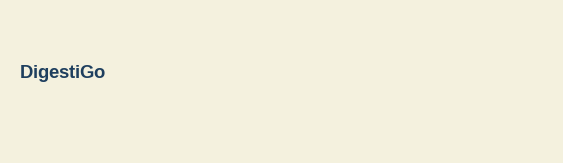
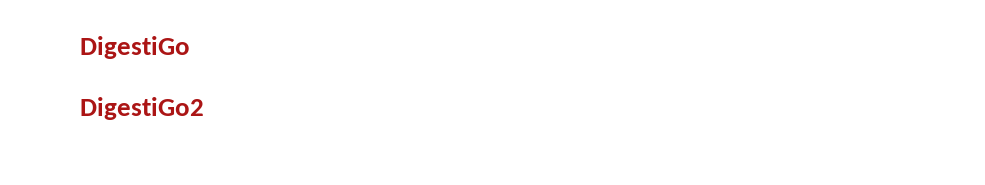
+ DigestiGo2

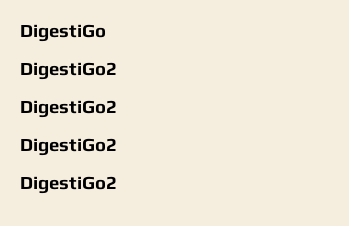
  DigestiGo
+ DigestiGo2
+ DigestiGo2
+ DigestiGo2

